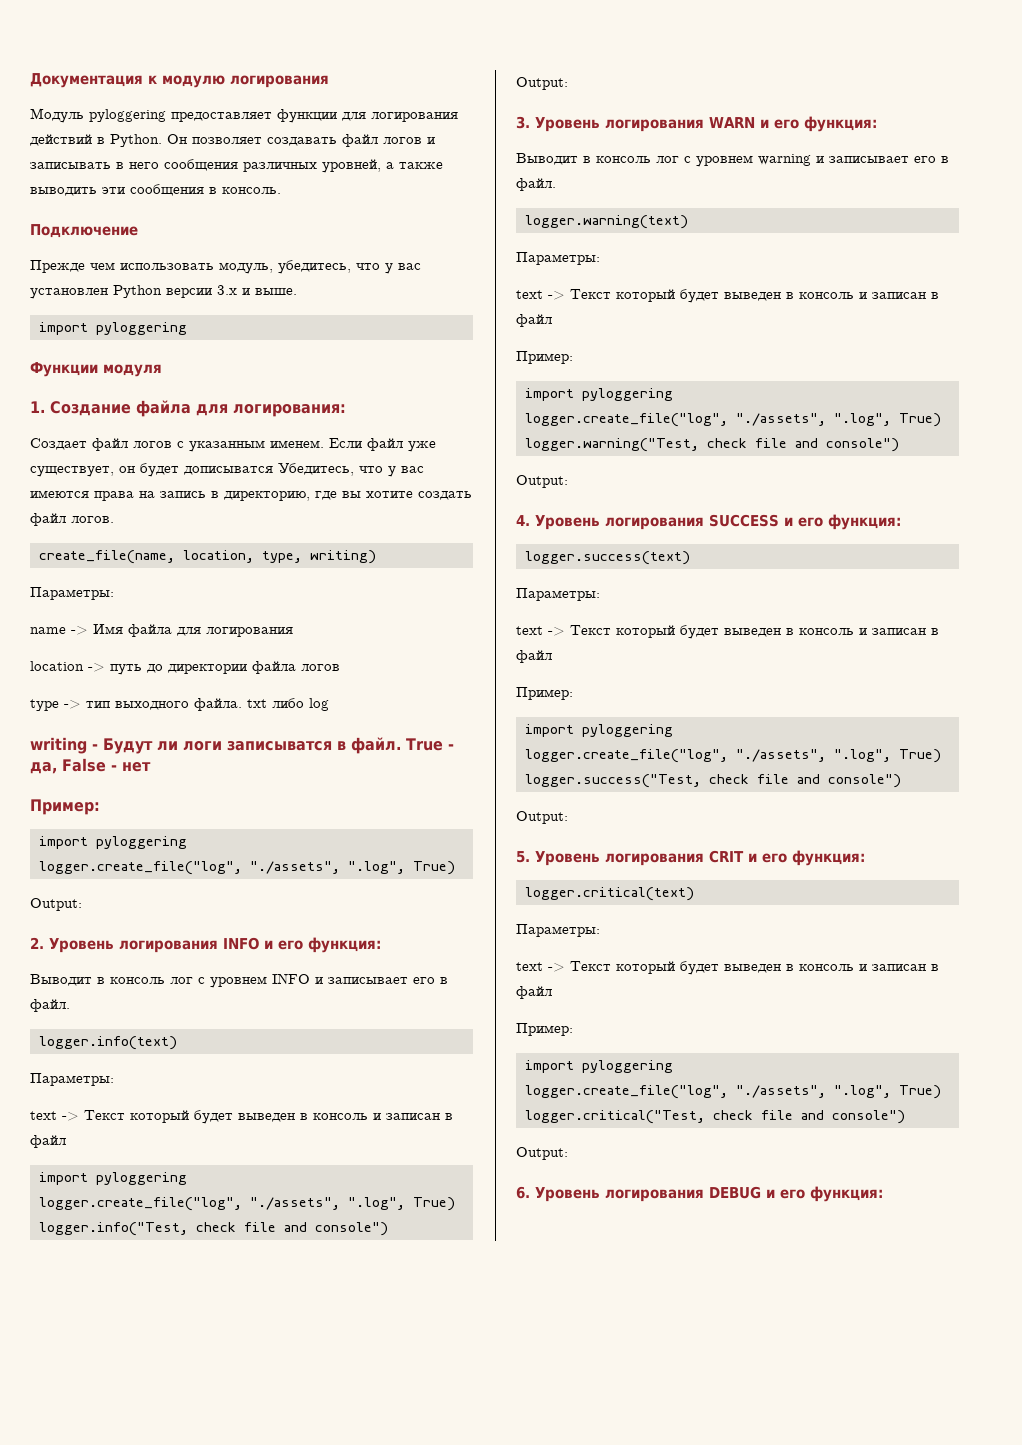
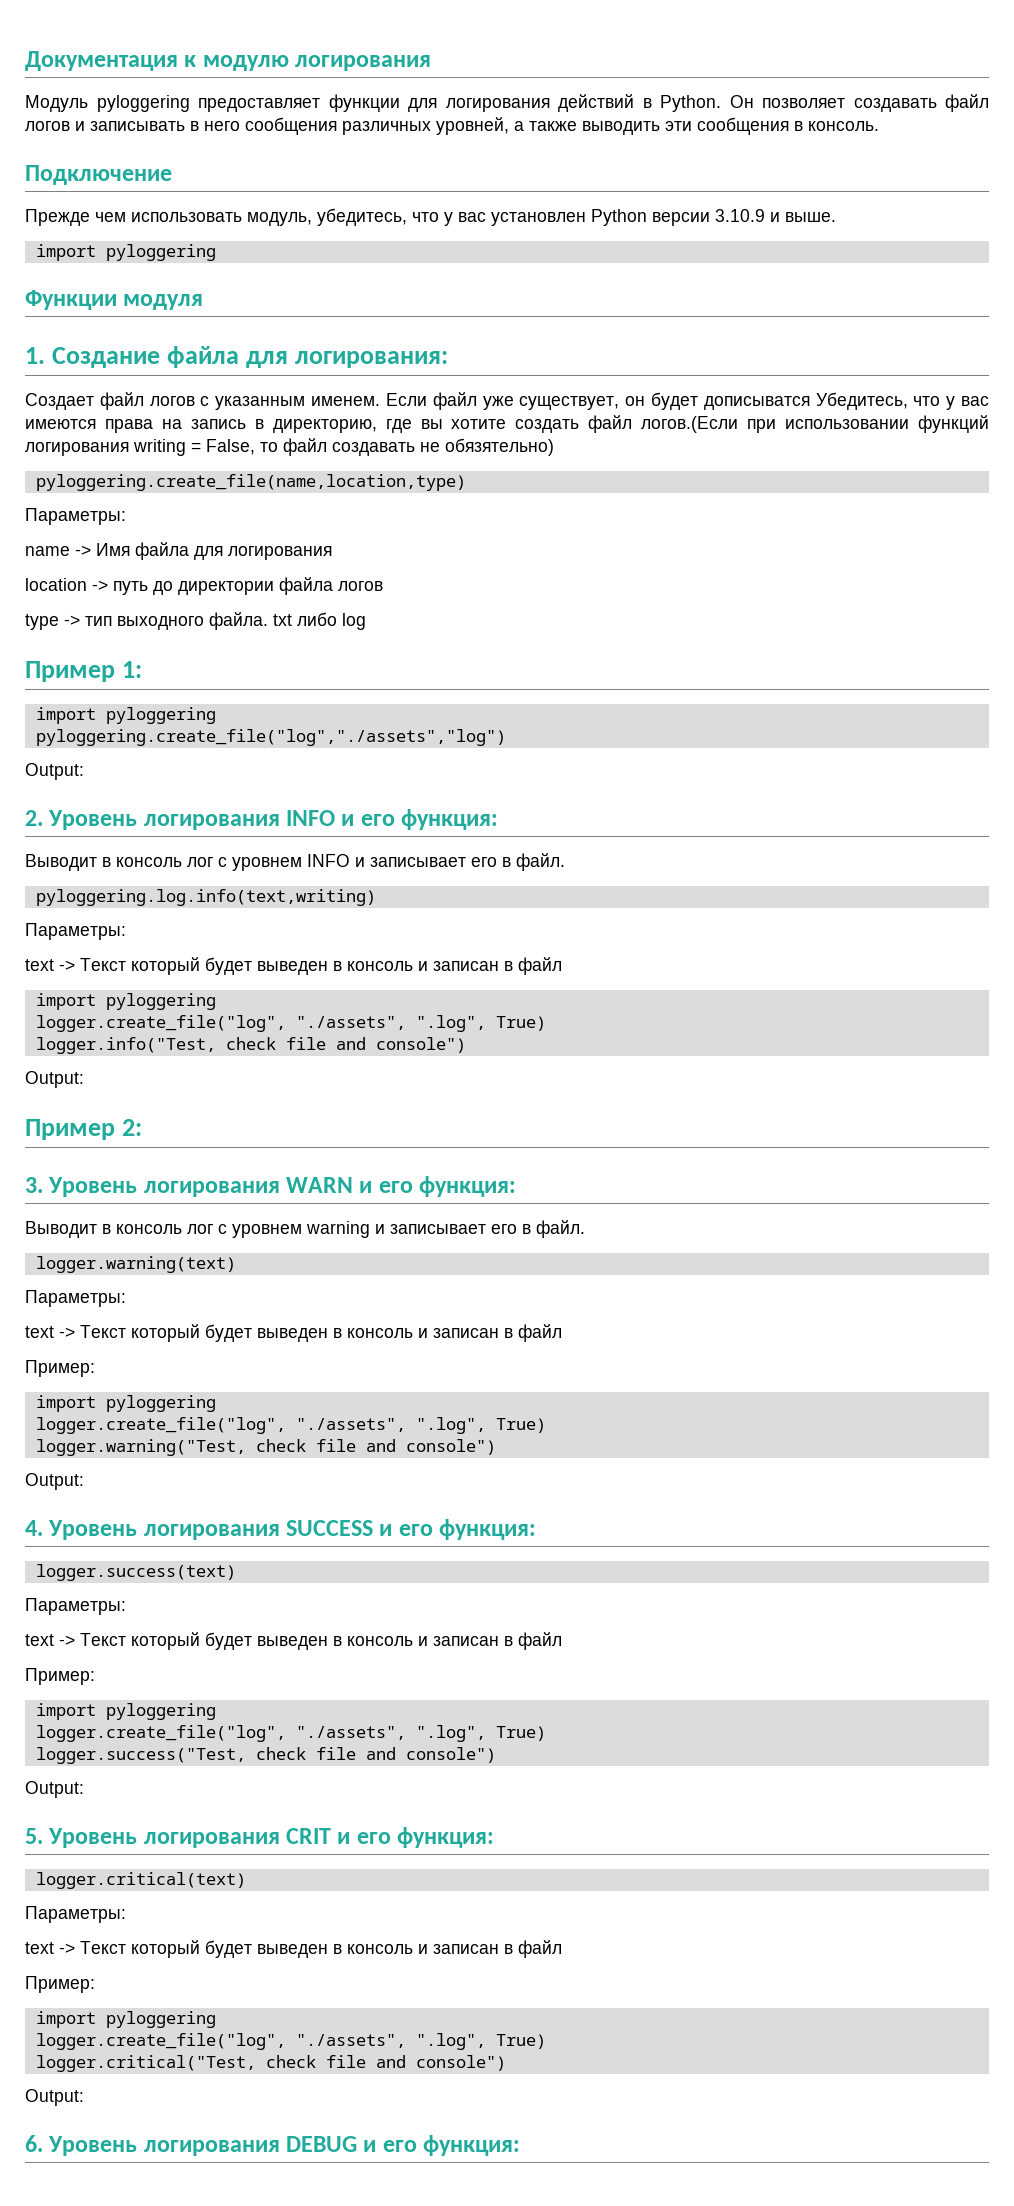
- Прежде чем использовать модуль, убедитесь, что у вас установлен Python версии 3.x и выше.
+ Прежде чем использовать модуль, убедитесь, что у вас установлен Python версии 3.10.9 и выше.
- Если файл уже существует, он будет дописыватся Убедитесь, что у вас имеются права на запись в директорию, где вы хотите создать файл логов.
- create_file(name, location, type, writing)
+ Если файл уже существует, он будет дописыватся Убедитесь, что у вас имеются права на запись в директорию, где вы хотите создать файл логов.(Если при использовании функций логирования writing = False, то файл создавать не обязятельно)
+ pyloggering.create_file(name,location,type)
- writing - Будут ли логи записыватся в файл. True - да, False - нет
- Пример:
+ Пример 1:
  import pyloggering
- logger.create_file("log", "./assets", ".log", True)
+ pyloggering.create_file("log","./assets","log")
- logger.info(text)
+ pyloggering.log.info(text,writing)
+ Пример 2:

